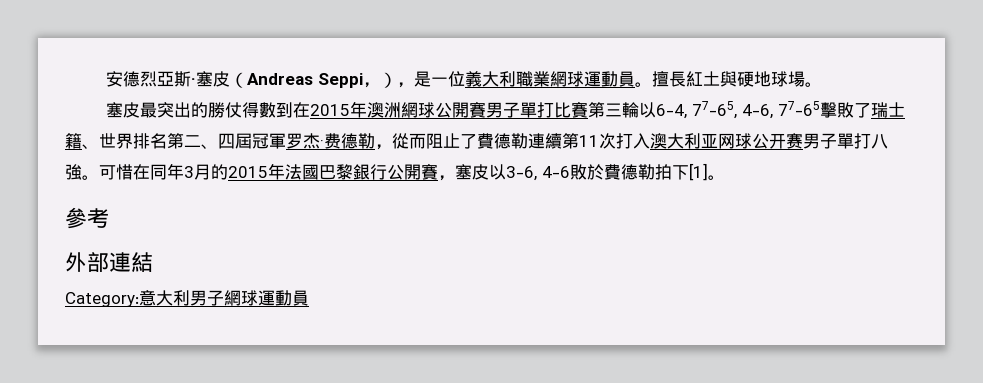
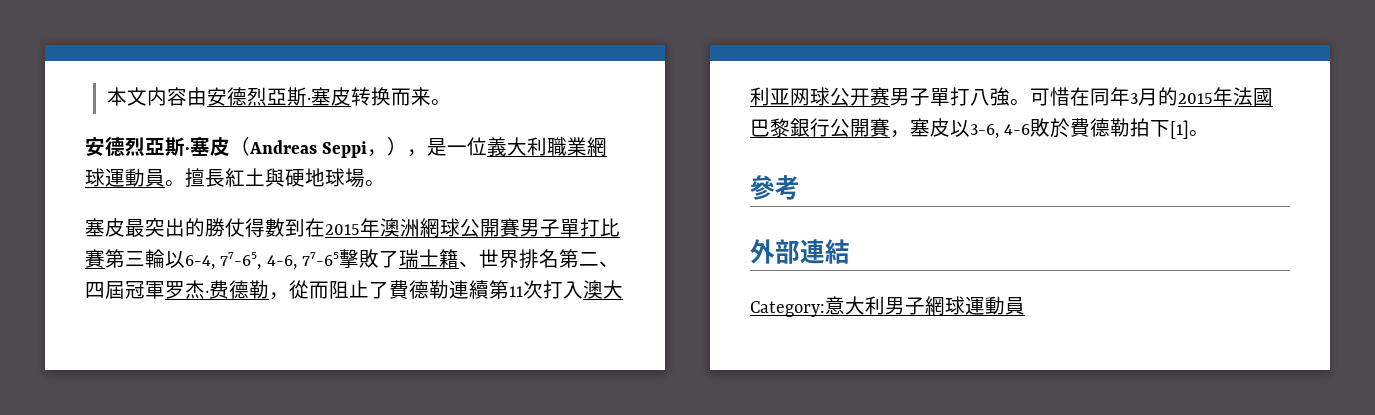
+ 本文内容由安德烈亞斯·塞皮转换而来。

